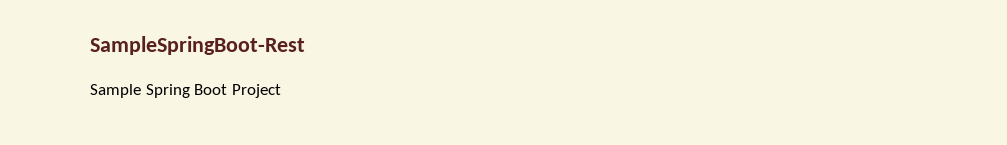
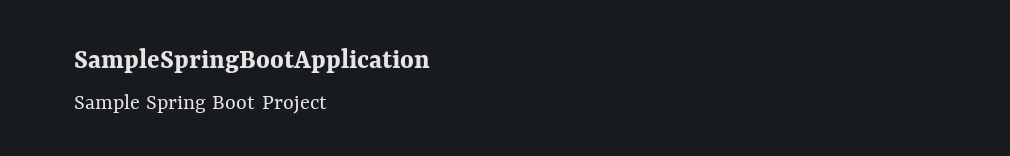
- SampleSpringBoot-Rest
+ SampleSpringBootApplication

